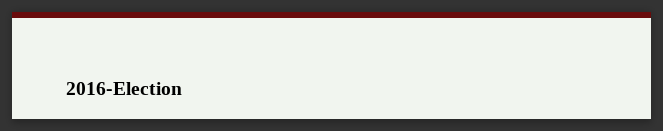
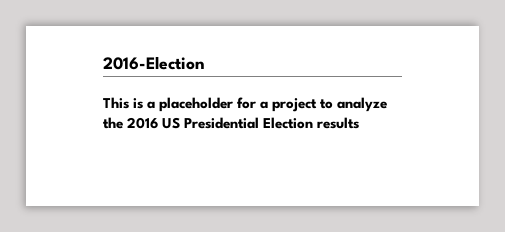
+ This is a placeholder for a project to analyze the 2016 US Presidential Election results

